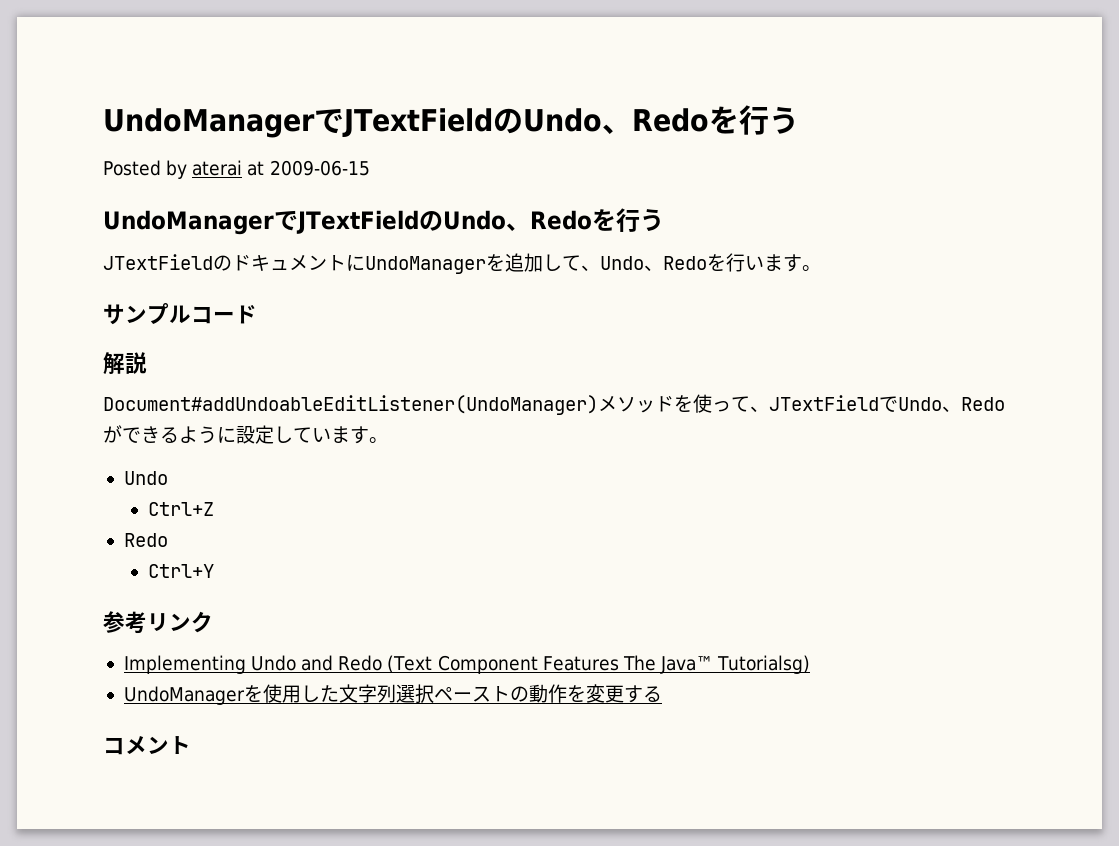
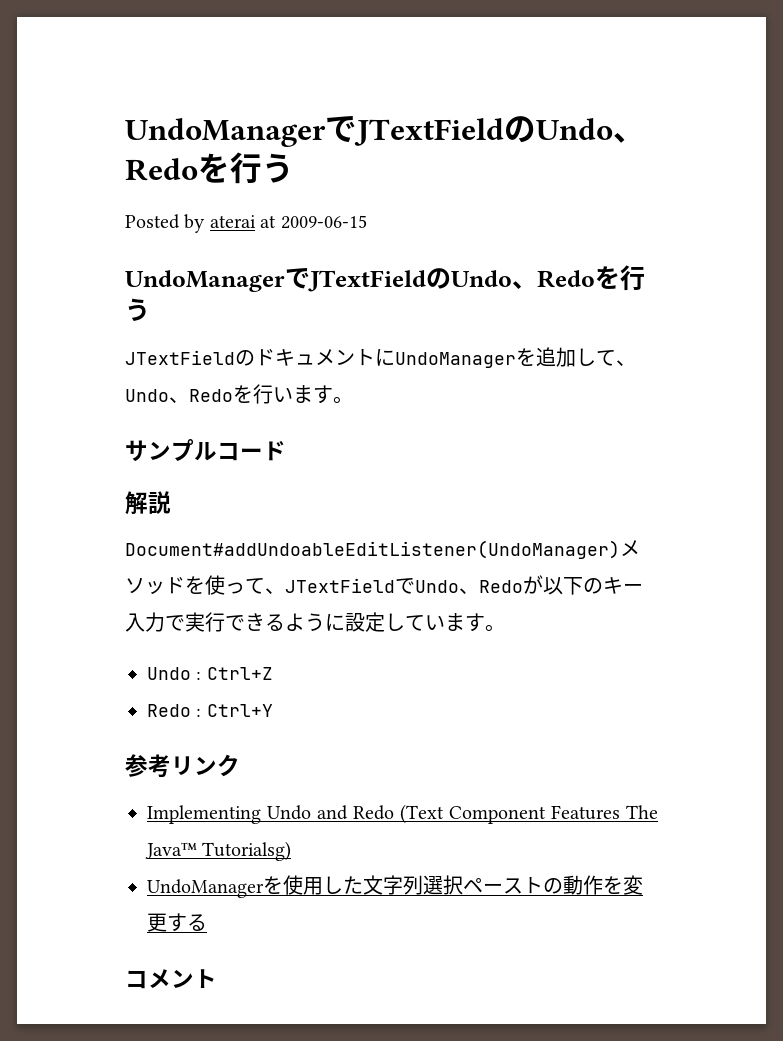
- Document#addUndoableEditListener(UndoManager)メソッドを使って、JTextFieldでUndo、Redoができるように設定しています。
- Undo
- Ctrl+Z
- Redo
- Ctrl+Y
+ Document#addUndoableEditListener(UndoManager)メソッドを使って、JTextFieldでUndo、Redoが以下のキー入力で実行できるように設定しています。
+ Undo : Ctrl+Z
+ Redo : Ctrl+Y

